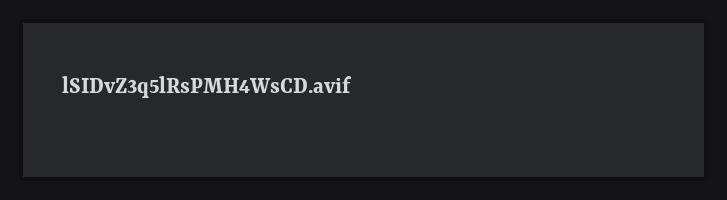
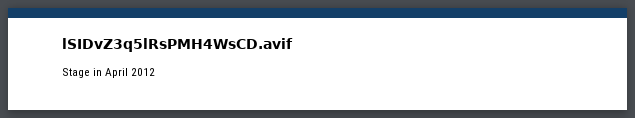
+ Stage in April 2012

